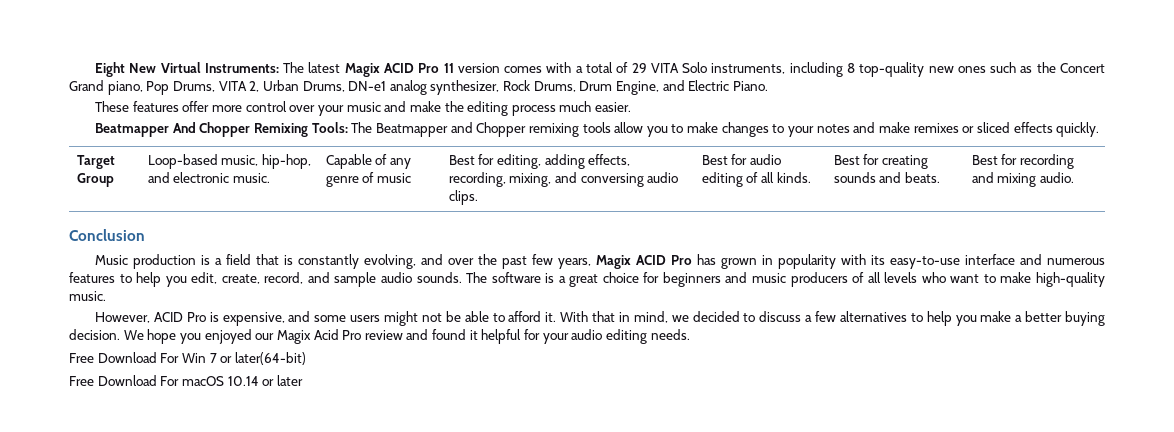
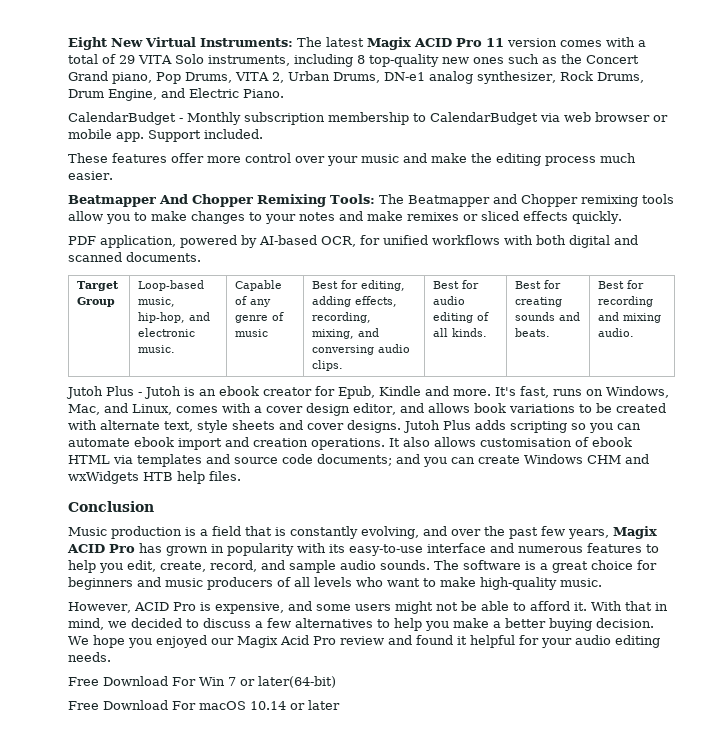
+ CalendarBudget - Monthly subscription membership to CalendarBudget via web browser or mobile app. Support included.
+ PDF application, powered by AI-based OCR, for unified workflows with both digital and scanned documents.
+ Jutoh Plus - Jutoh is an ebook creator for Epub, Kindle and more. It's fast, runs on Windows, Mac, and Linux, comes with a cover design editor, and allows book variations to be created with alternate text, style sheets and cover designs. Jutoh Plus adds scripting so you can automate ebook import and creation operations. It also allows customisation of ebook HTML via templates and source code documents; and you can create Windows CHM and wxWidgets HTB help files.

